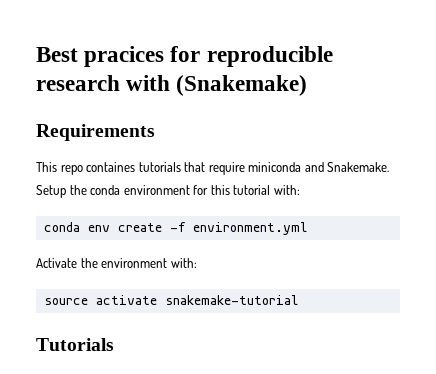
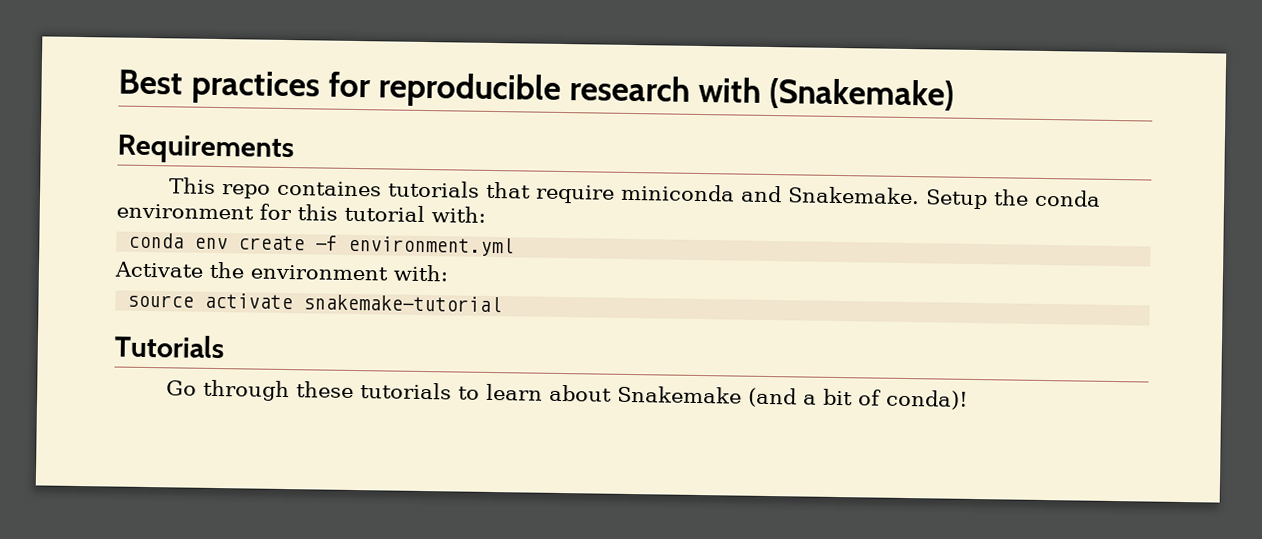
- Best pracices for reproducible research with (Snakemake)
+ Best practices for reproducible research with (Snakemake)
+ Go through these tutorials to learn about Snakemake (and a bit of conda)!

